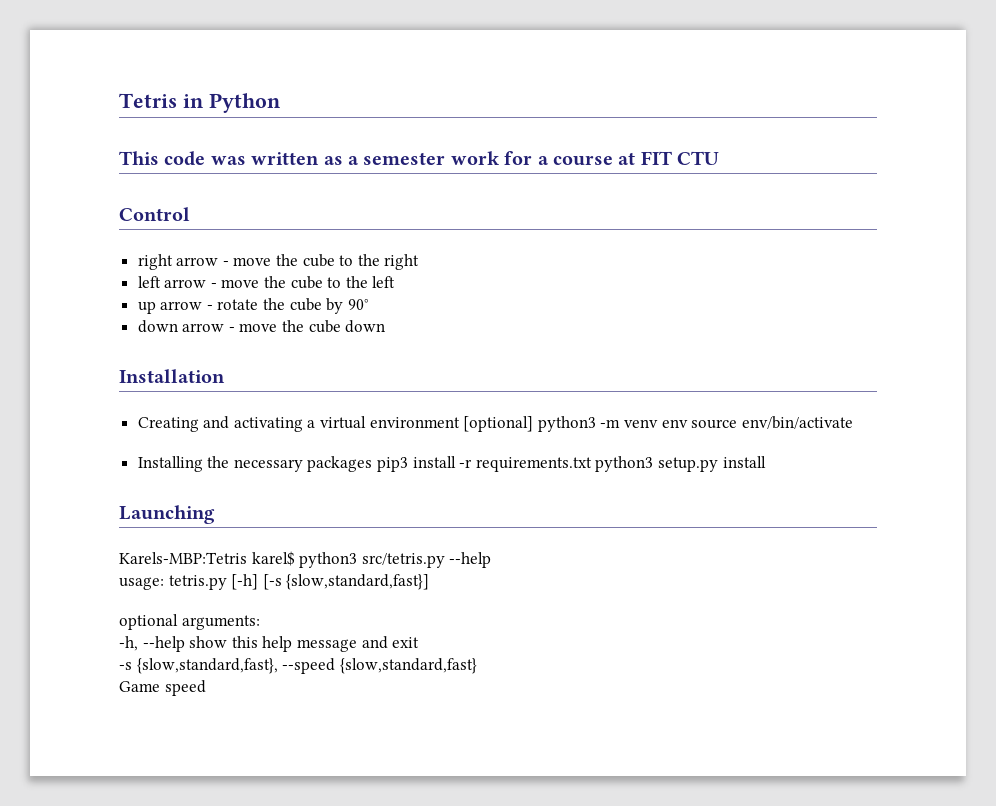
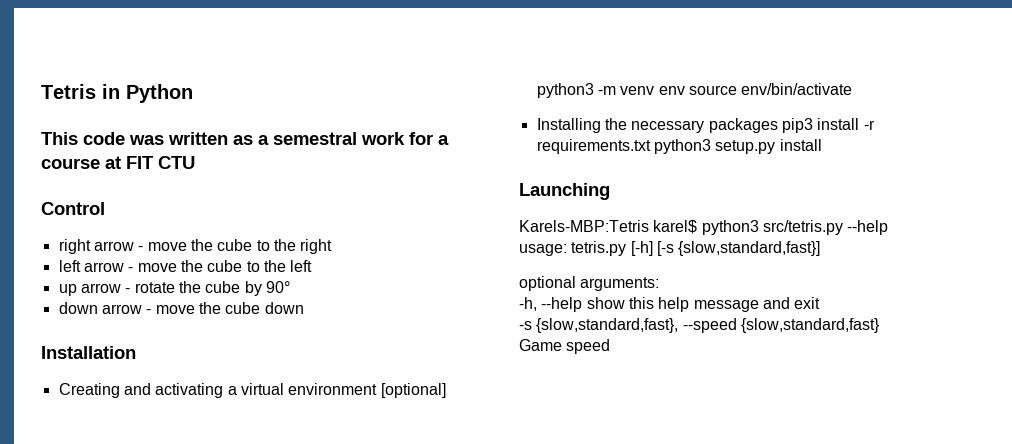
- This code was written as a semester work for a course at FIT CTU
+ This code was written as a semestral work for a course at FIT CTU

